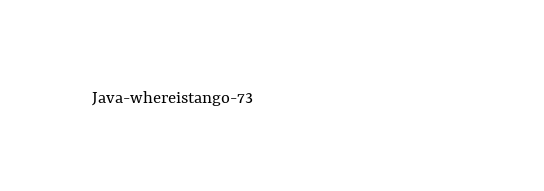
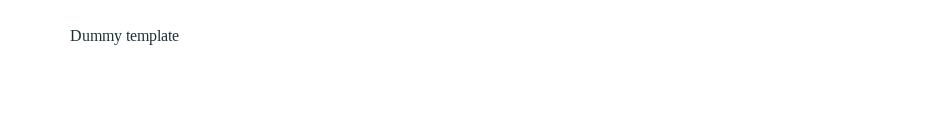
- Java-whereistango-73
+ Dummy template

